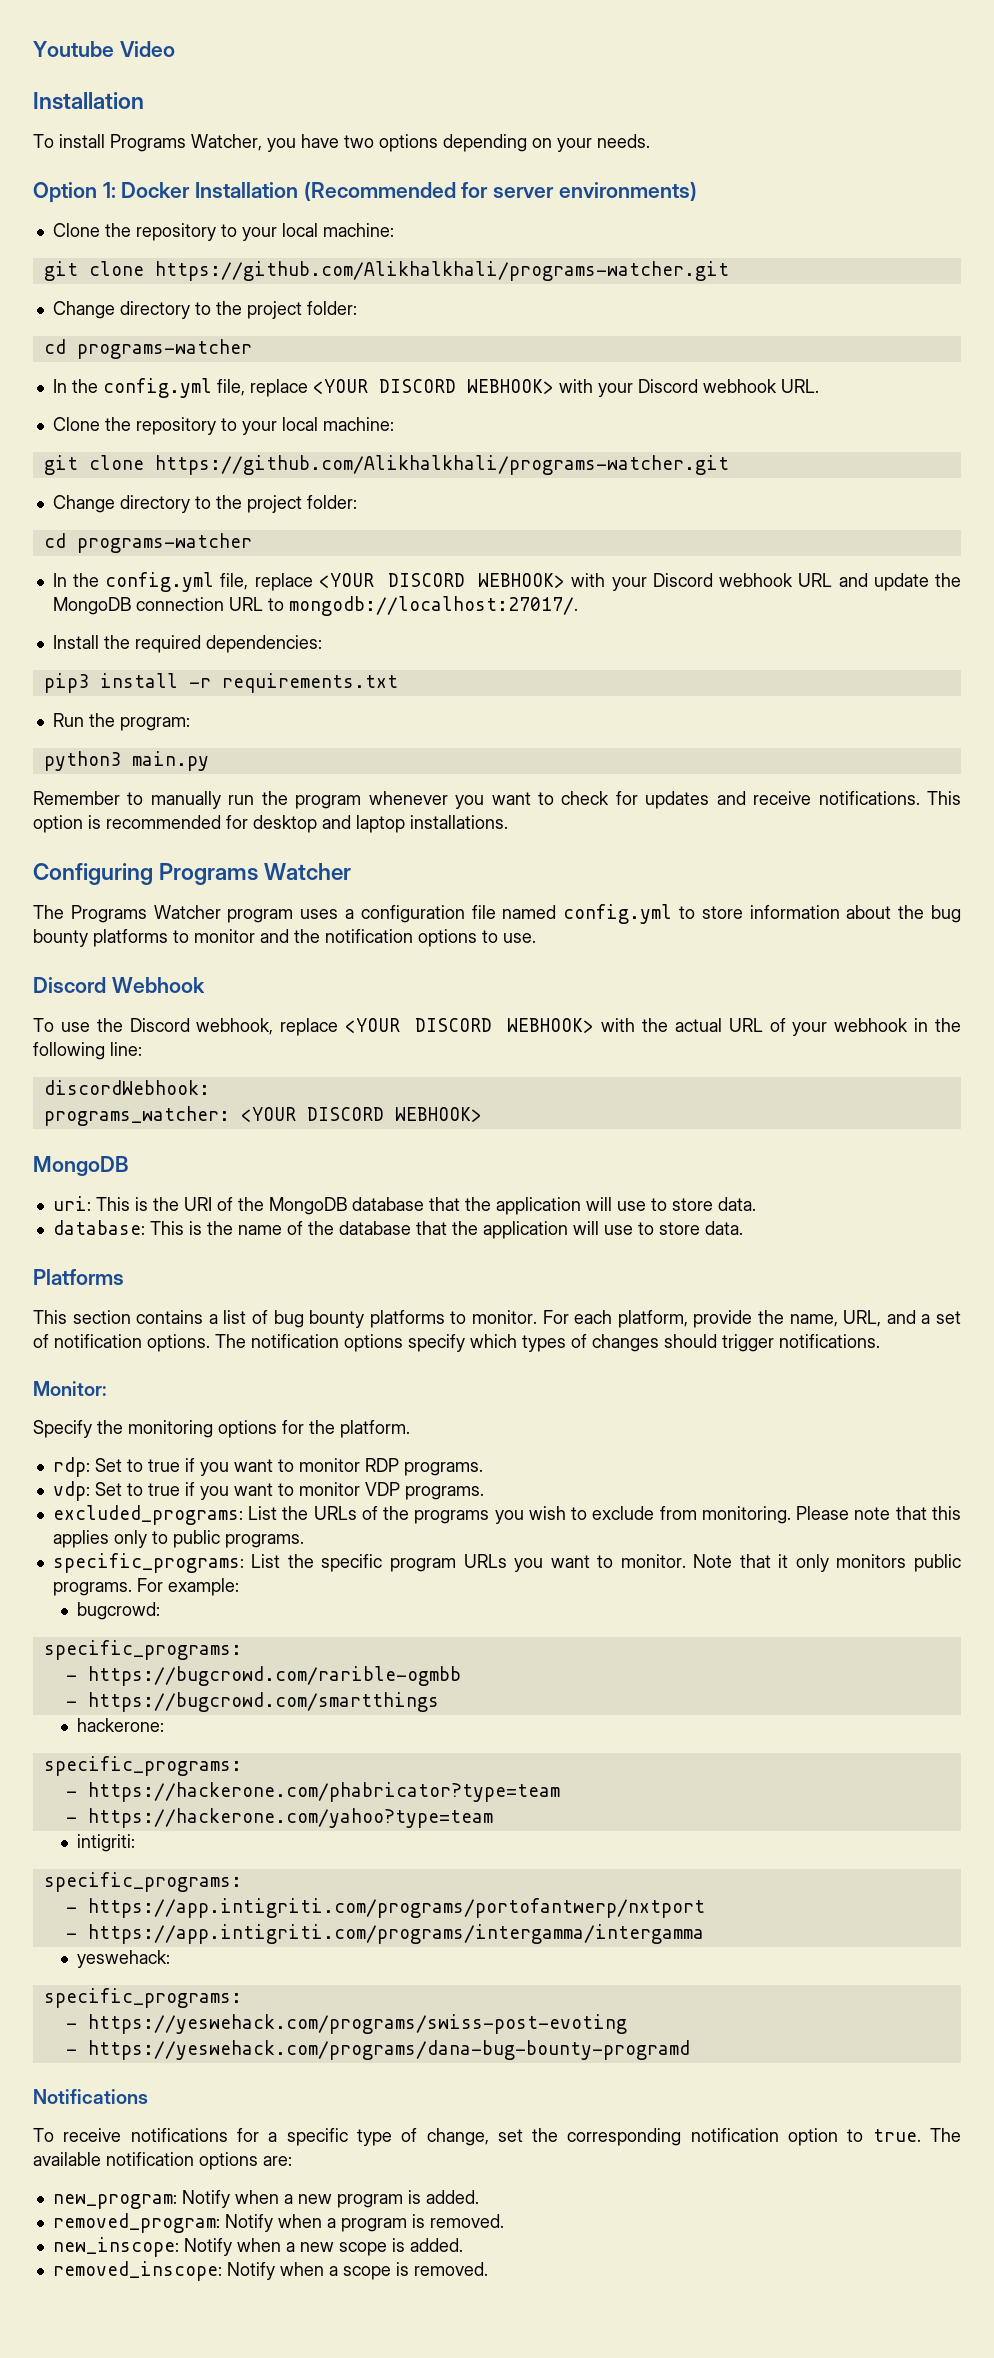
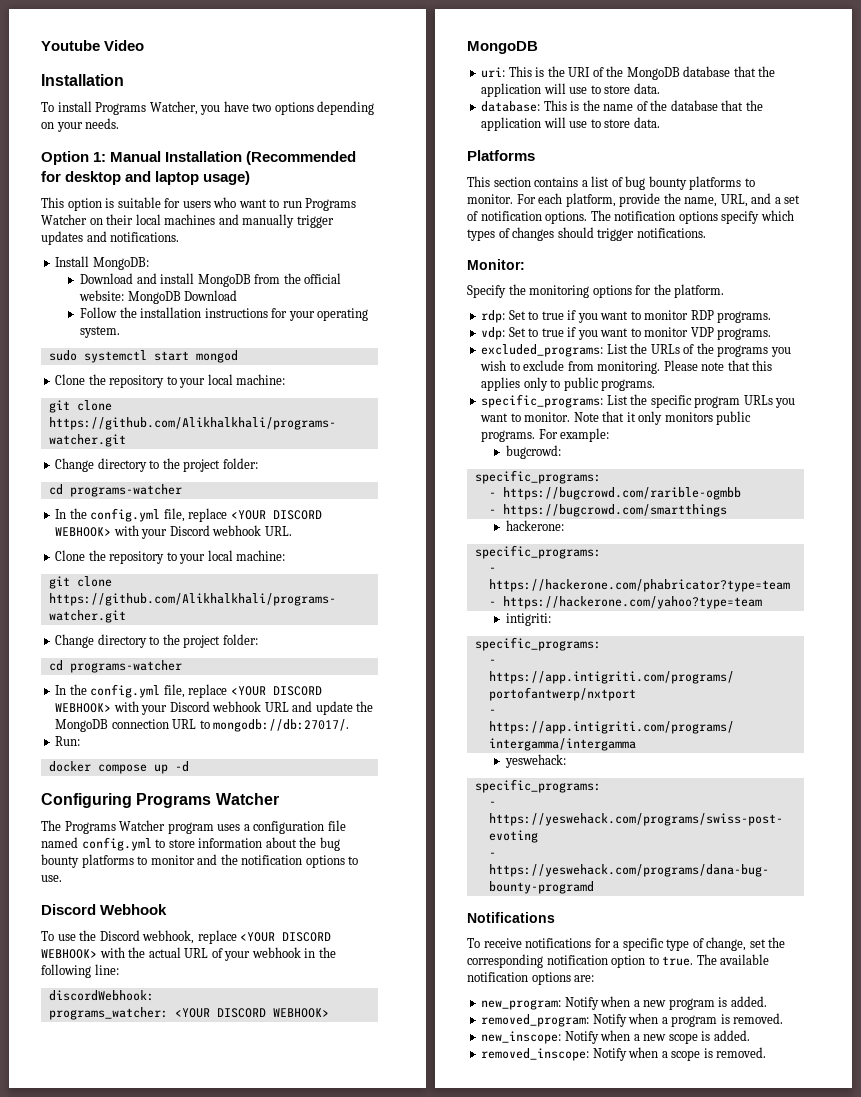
- Option 1: Docker Installation (Recommended for server environments)
+ Option 1: Manual Installation (Recommended for desktop and laptop usage)
+ This option is suitable for users who want to run Programs Watcher on their local machines and manually trigger updates and notifications.
+ Install MongoDB:
+ Download and install MongoDB from the official website: MongoDB Download
+ Follow the installation instructions for your operating system.
+ sudo systemctl start mongod
- In the config.yml file, replace <YOUR DISCORD WEBHOOK> with your Discord webhook URL and update the MongoDB connection URL to mongodb://localhost:27017/.
- Install the required dependencies:
- pip3 install -r requirements.txt
- Run the program:
- python3 main.py
- Remember to manually run the program whenever you want to check for updates and receive notifications. This option is recommended for desktop and laptop installations.
+ In the config.yml file, replace <YOUR DISCORD WEBHOOK> with your Discord webhook URL and update the MongoDB connection URL to mongodb://db:27017/.
+ Run:
+ docker compose up -d

